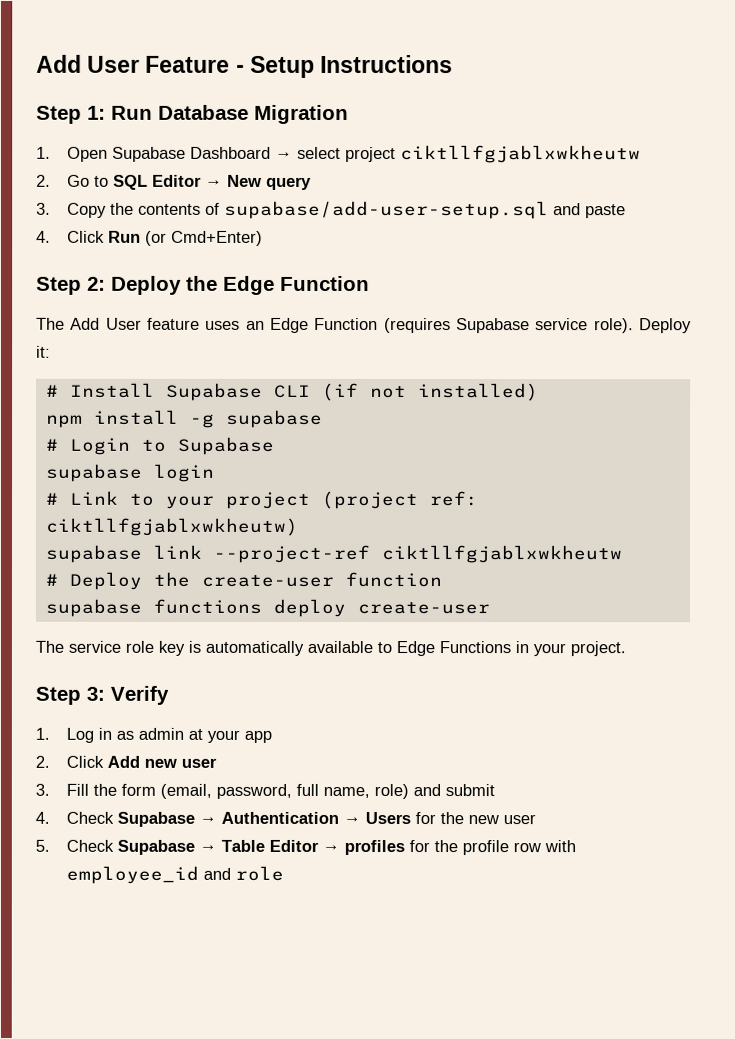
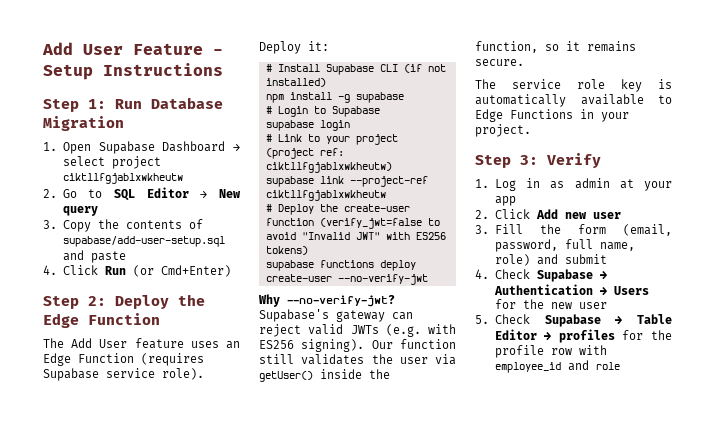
- # Deploy the create-user function
- supabase functions deploy create-user
+ # Deploy the create-user function (verify_jwt=false to avoid "Invalid JWT" with ES256 tokens)
+ supabase functions deploy create-user --no-verify-jwt
+ Why --no-verify-jwt? Supabase's gateway can reject valid JWTs (e.g. with ES256 signing). Our function still validates the user via getUser() inside the function, so it remains secure.

